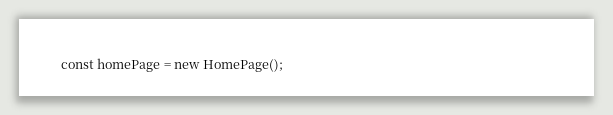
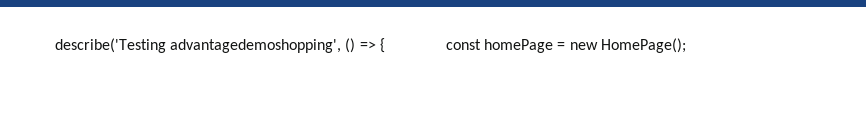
- const homePage = new HomePage();
+ describe('Testing advantagedemoshopping', () => { const homePage = new HomePage();

